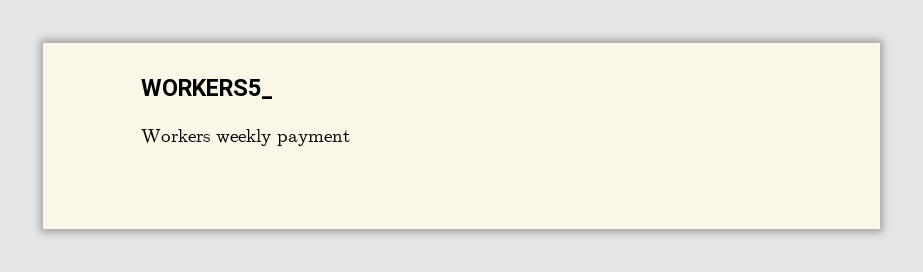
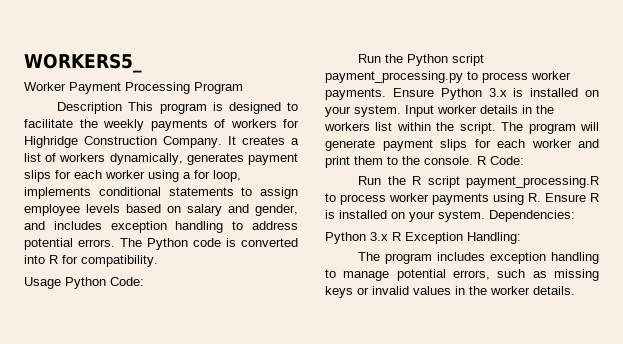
- Workers weekly payment
+ Worker Payment Processing Program
+ Description This program is designed to facilitate the weekly payments of workers for Highridge Construction Company. It creates a list of workers dynamically, generates payment slips for each worker using a for loop, implements conditional statements to assign employee levels based on salary and gender, and includes exception handling to address potential errors. The Python code is converted into R for compatibility.
+ Usage Python Code:
+ Run the Python script payment_processing.py to process worker payments. Ensure Python 3.x is installed on your system. Input worker details in the workers list within the script. The program will generate payment slips for each worker and print them to the console. R Code:
+ Run the R script payment_processing.R to process worker payments using R. Ensure R is installed on your system. Dependencies:
+ Python 3.x R Exception Handling:
+ The program includes exception handling to manage potential errors, such as missing keys or invalid values in the worker details.

